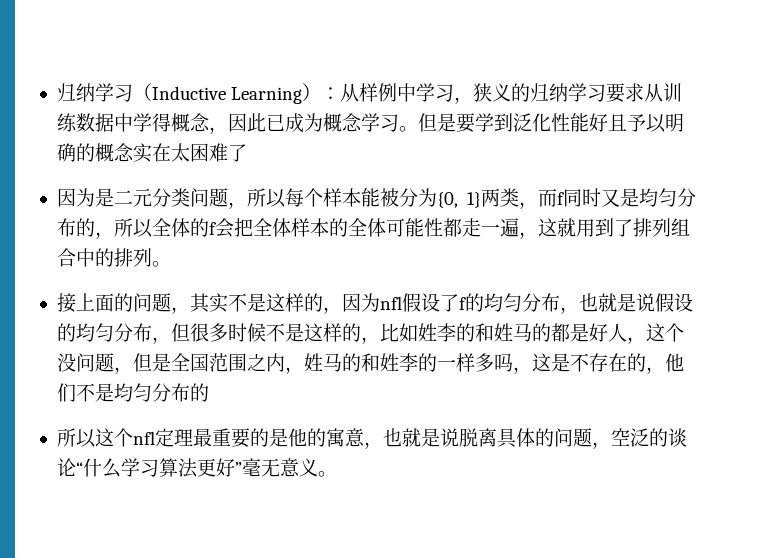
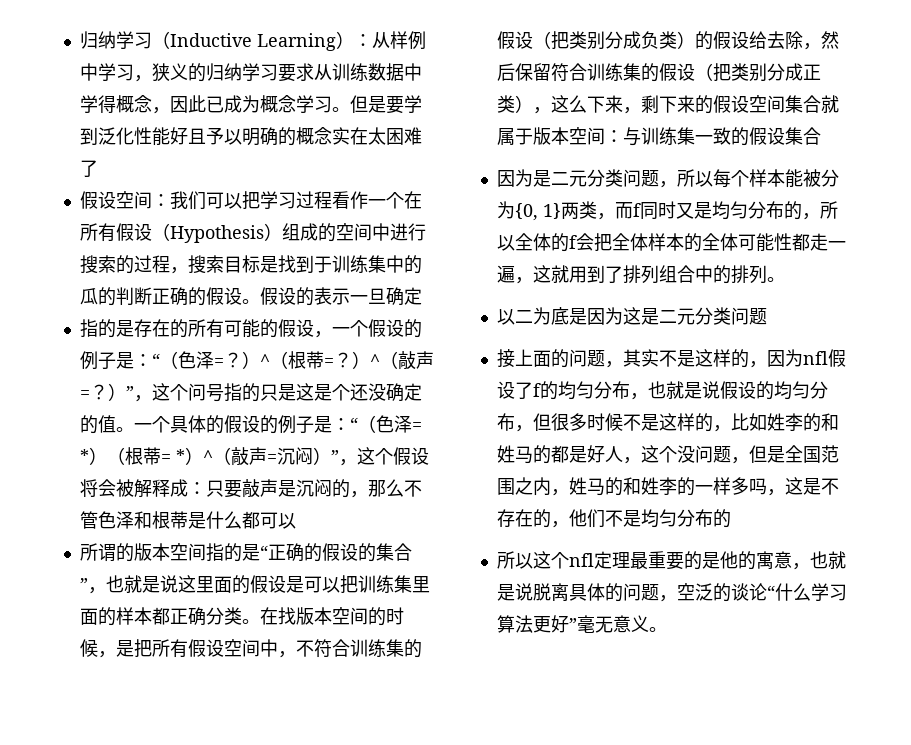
+ 假设空间：我们可以把学习过程看作一个在所有假设（Hypothesis）组成的空间中进行搜索的过程，搜索目标是找到于训练集中的瓜的判断正确的假设。假设的表示一旦确定
+ 指的是存在的所有可能的假设，一个假设的例子是：“（色泽=？）^（根蒂=？）^（敲声=？）”，这个问号指的只是这是个还没确定的值。一个具体的假设的例子是：“（色泽= *）（根蒂= *）^（敲声=沉闷）”，这个假设将会被解释成：只要敲声是沉闷的，那么不管色泽和根蒂是什么都可以
+ 所谓的版本空间指的是“正确的假设的集合”，也就是说这里面的假设是可以把训练集里面的样本都正确分类。在找版本空间的时候，是把所有假设空间中，不符合训练集的假设（把类别分成负类）的假设给去除，然后保留符合训练集的假设（把类别分成正类），这么下来，剩下来的假设空间集合就属于版本空间：与训练集一致的假设集合
+ 以二为底是因为这是二元分类问题

